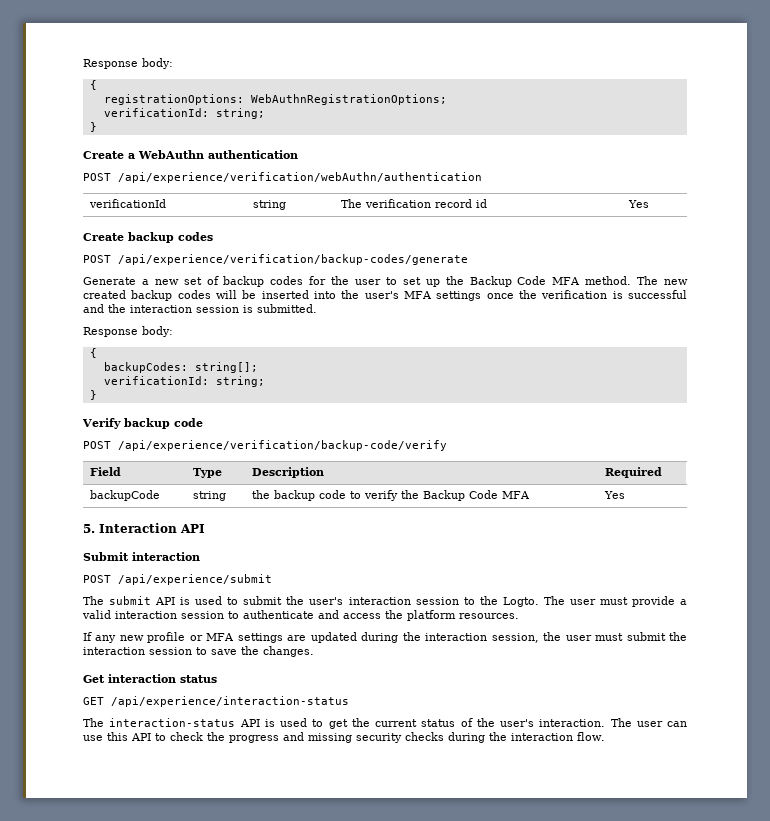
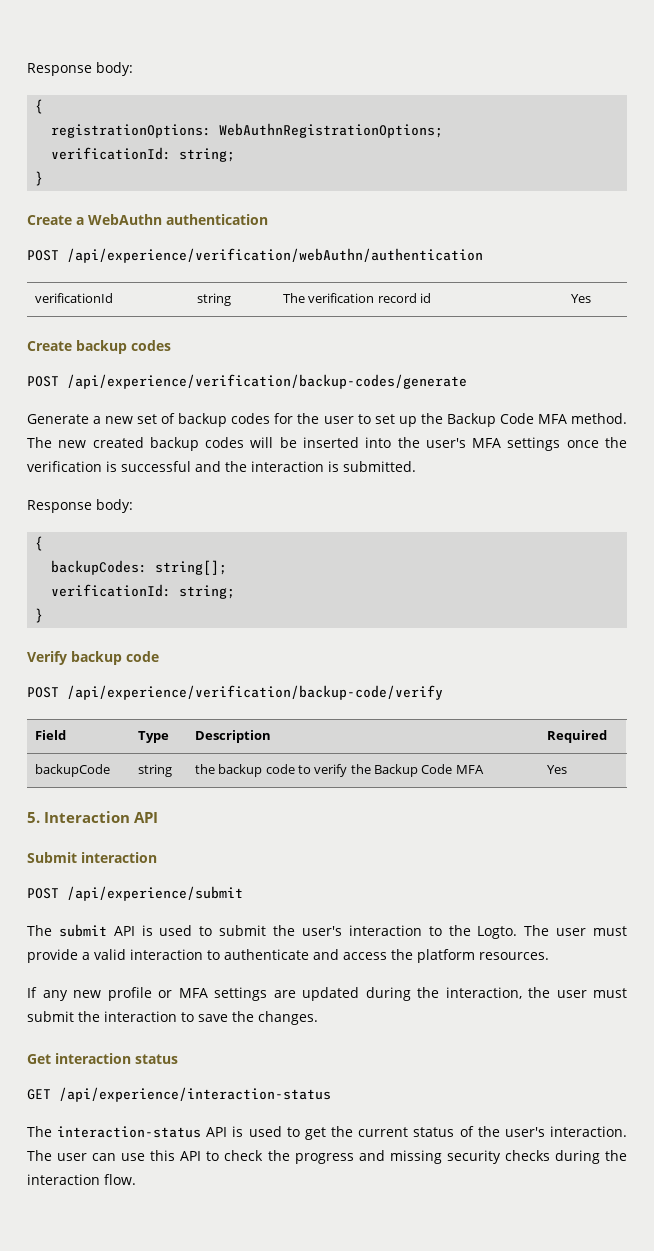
- The new created backup codes will be inserted into the user's MFA settings once the verification is successful and the interaction session is submitted.
+ The new created backup codes will be inserted into the user's MFA settings once the verification is successful and the interaction is submitted.
- The submit API is used to submit the user's interaction session to the Logto.
+ The submit API is used to submit the user's interaction to the Logto.
- The user must provide a valid interaction session to authenticate and access the platform resources.
+ The user must provide a valid interaction to authenticate and access the platform resources.
- If any new profile or MFA settings are updated during the interaction session, the user must submit the interaction session to save the changes.
+ If any new profile or MFA settings are updated during the interaction, the user must submit the interaction to save the changes.

